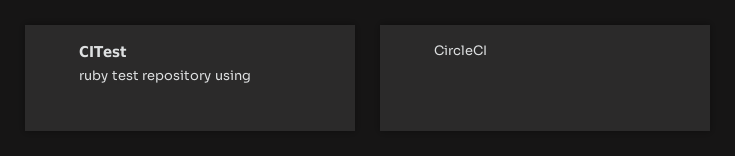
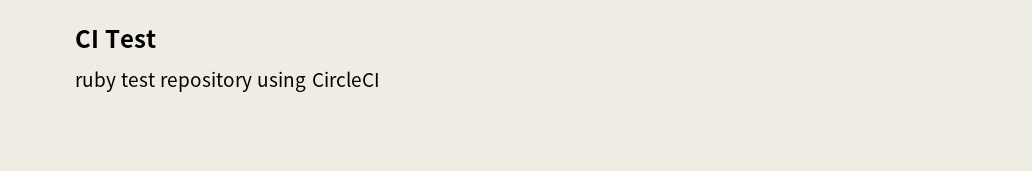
- CITest
+ CI Test

